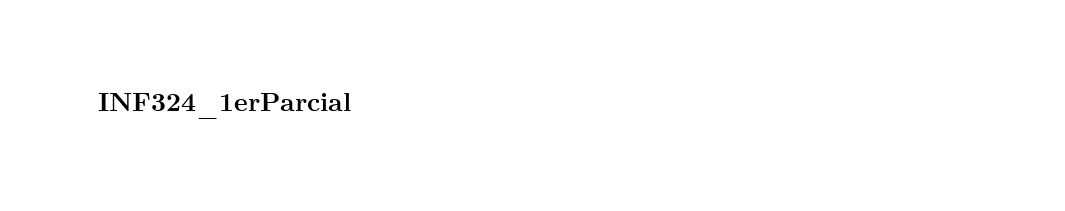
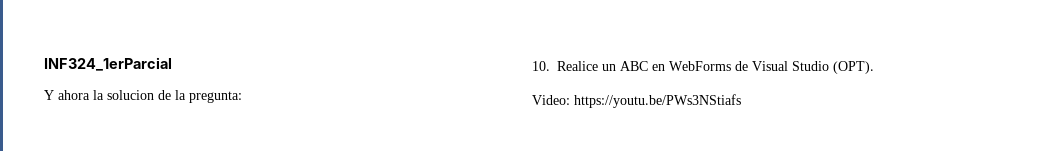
+ Y ahora la solucion de la pregunta:
+ 10. Realice un ABC en WebForms de Visual Studio (OPT).
+ Video: https://youtu.be/PWs3NStiafs

